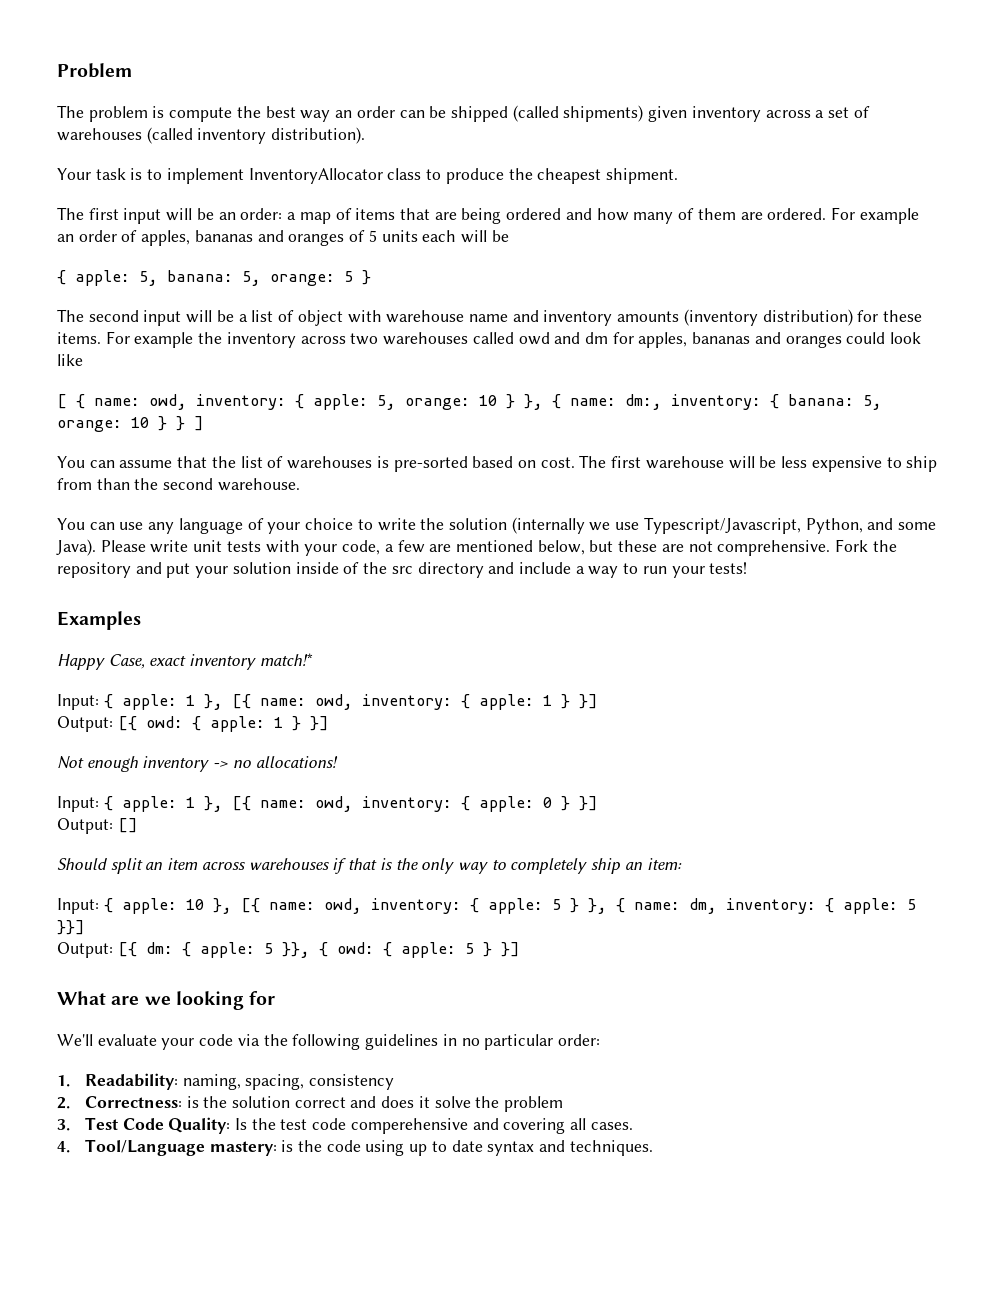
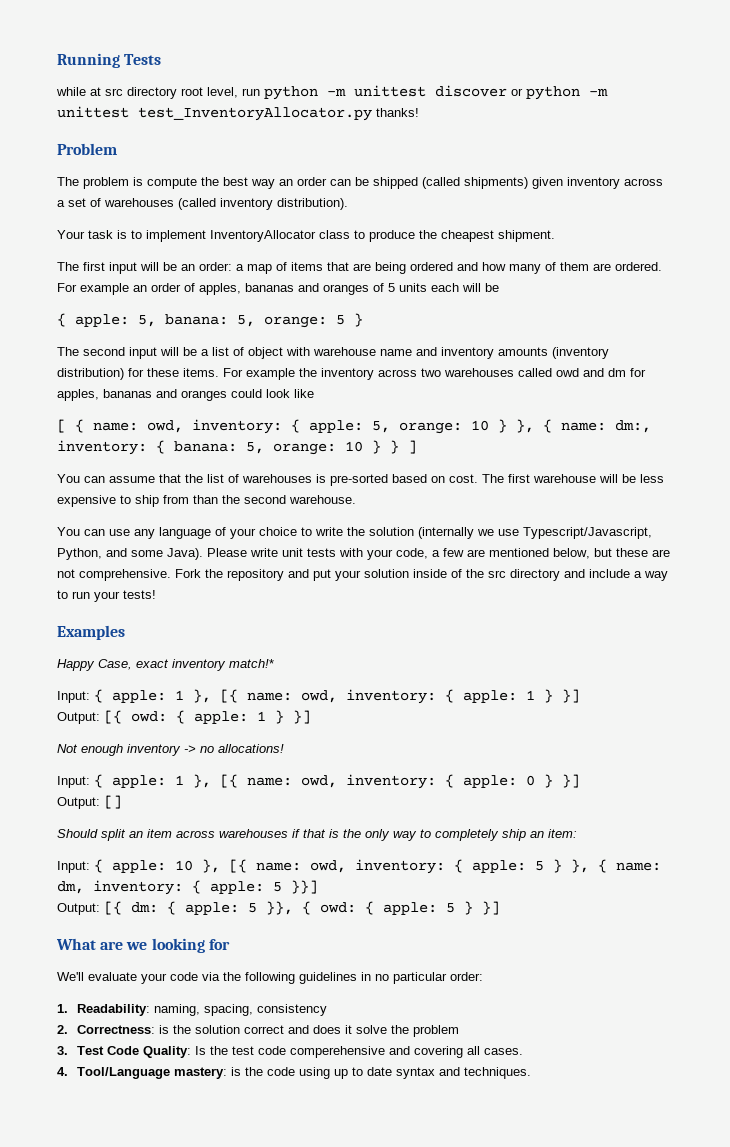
+ Running Tests
+ while at src directory root level, run python -m unittest discover or python -m unittest test_InventoryAllocator.py thanks!

